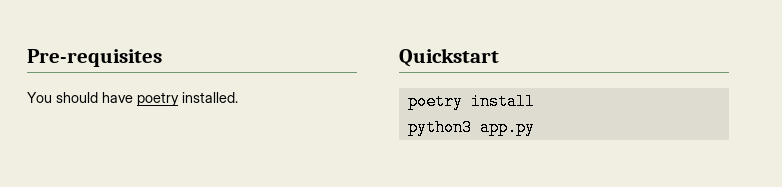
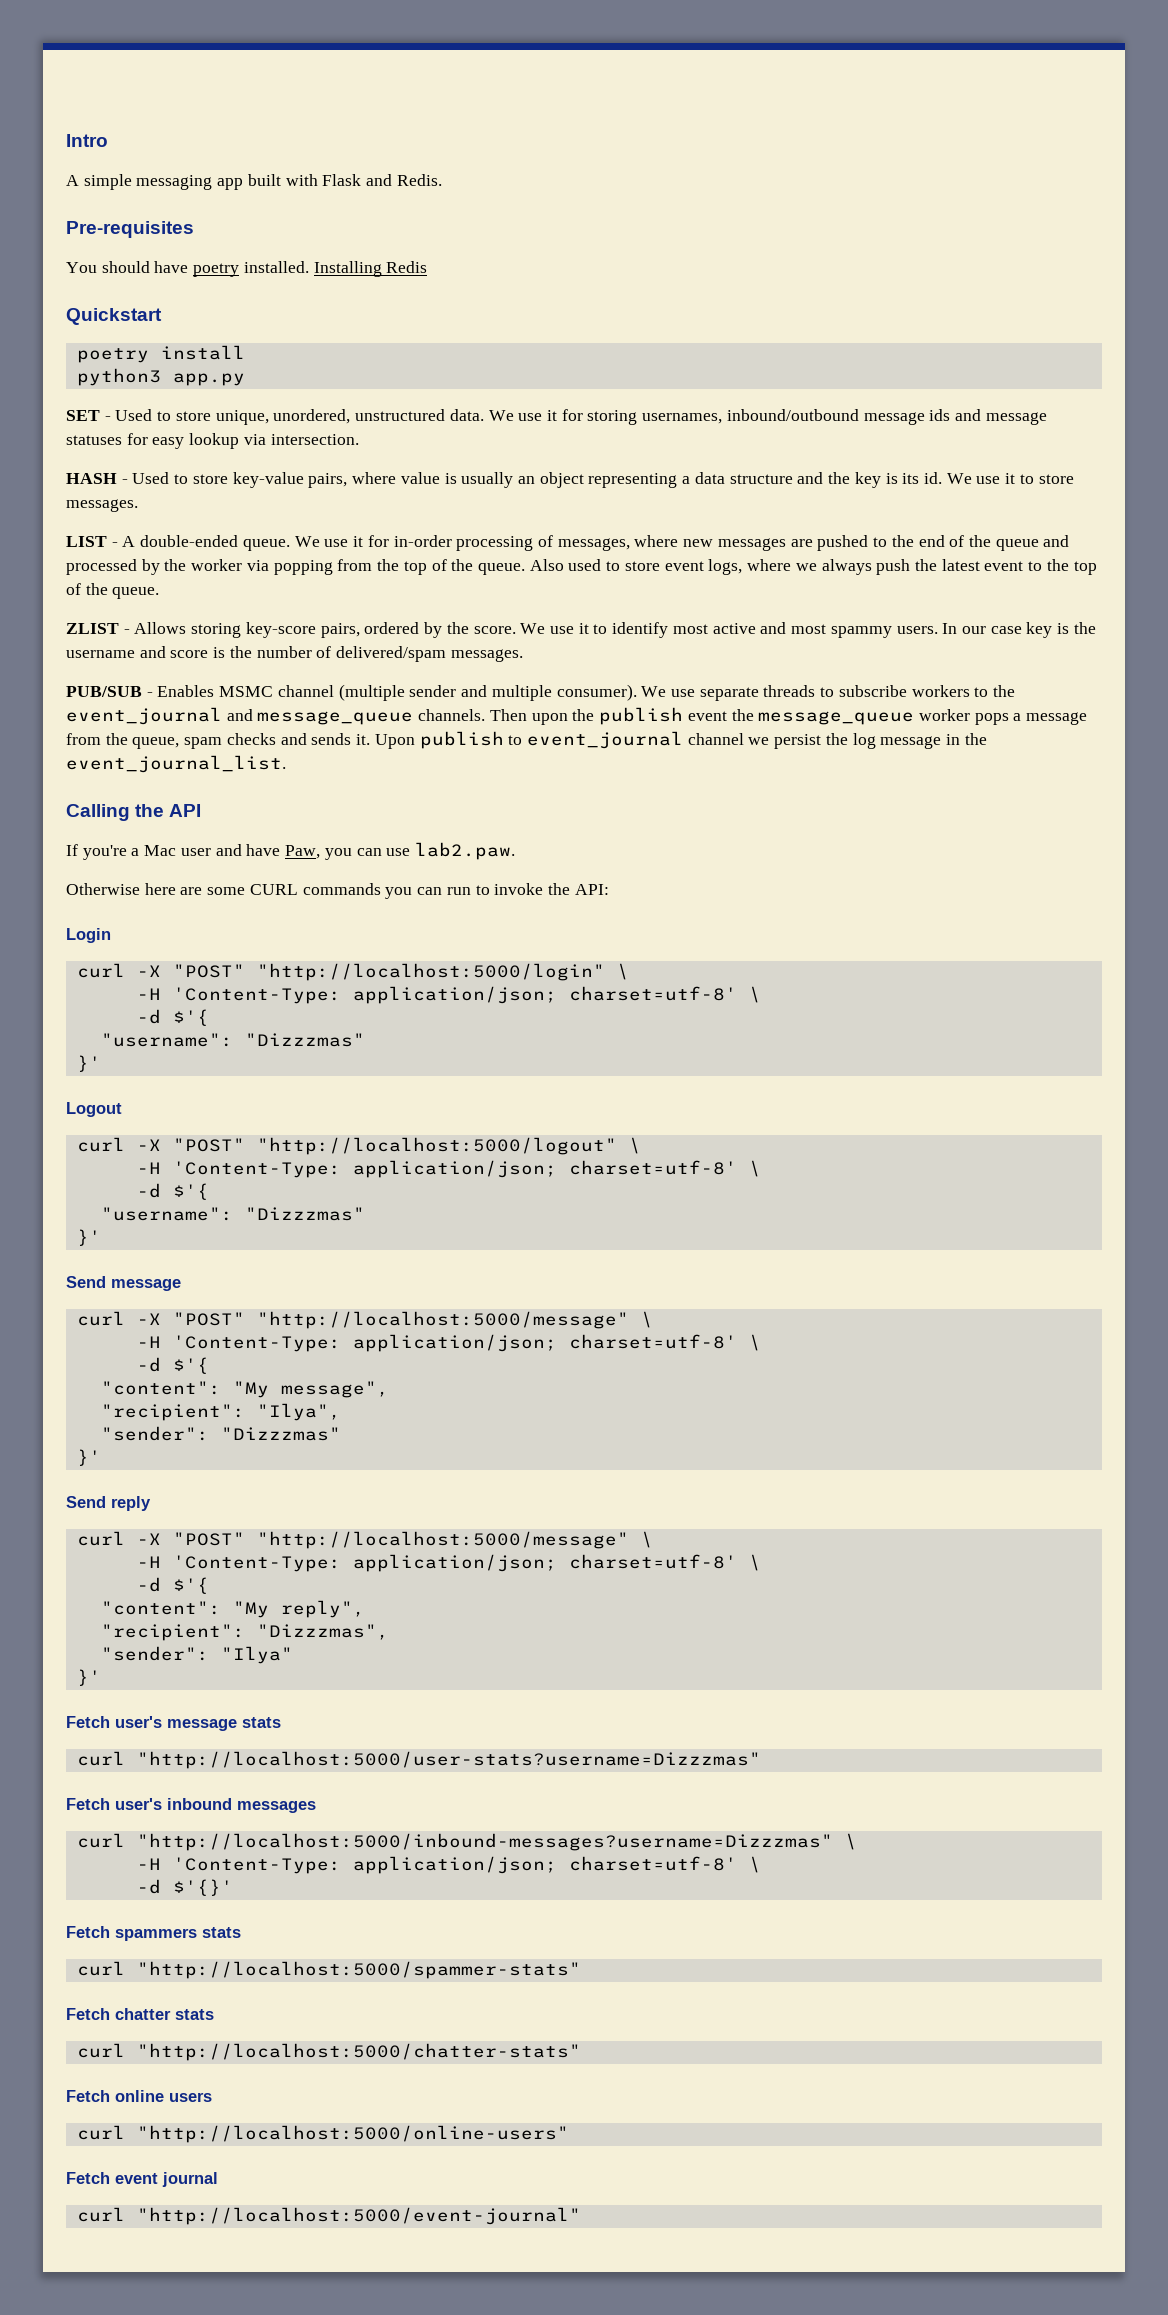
+ Intro
+ A simple messaging app built with Flask and Redis.
+ Installing Redis
+ SET - Used to store unique, unordered, unstructured data. We use it for storing usernames, inbound/outbound message ids and message statuses for easy lookup via intersection.
+ HASH - Used to store key-value pairs, where value is usually an object representing a data structure and the key is its id. We use it to store messages.
+ LIST - A double-ended queue. We use it for in-order processing of messages, where new messages are pushed to the end of the queue and processed by the worker via popping from the top of the queue. Also used to store event logs, where we always push the latest event to the top of the queue.
+ ZLIST - Allows storing key-score pairs, ordered by the score. We use it to identify most active and most spammy users. In our case key is the username and score is the number of delivered/spam messages.
+ PUB/SUB - Enables MSMC channel (multiple sender and multiple consumer). We use separate threads to subscribe workers to the event_journal and message_queue channels. Then upon the publish event the message_queue worker pops a message from the queue, spam checks and sends it. Upon publish to event_journal channel we persist the log message in the event_journal_list.
+ Calling the API
+ If you're a Mac user and have Paw, you can use lab2.paw.
+ Otherwise here are some CURL commands you can run to invoke the API:
+ Login
+ curl -X "POST" "http://localhost:5000/login" \
+ -H 'Content-Type: application/json; charset=utf-8' \
+ -d $'{
+ "username": "Dizzzmas"
+ }'
+ Logout
+ curl -X "POST" "http://localhost:5000/logout" \
+ -H 'Content-Type: application/json; charset=utf-8' \
+ -d $'{
+ "username": "Dizzzmas"
+ }'
+ Send message
+ curl -X "POST" "http://localhost:5000/message" \
+ -H 'Content-Type: application/json; charset=utf-8' \
+ -d $'{
+ "content": "My message",
+ "recipient": "Ilya",
+ "sender": "Dizzzmas"
+ }'
+ Send reply
+ curl -X "POST" "http://localhost:5000/message" \
+ -H 'Content-Type: application/json; charset=utf-8' \
+ -d $'{
+ "content": "My reply",
+ "recipient": "Dizzzmas",
+ "sender": "Ilya"
+ }'
+ Fetch user's message stats
+ curl "http://localhost:5000/user-stats?username=Dizzzmas"
+ Fetch user's inbound messages
+ curl "http://localhost:5000/inbound-messages?username=Dizzzmas" \
+ -H 'Content-Type: application/json; charset=utf-8' \
+ -d $'{}'
+ Fetch spammers stats
+ curl "http://localhost:5000/spammer-stats"
+ Fetch chatter stats
+ curl "http://localhost:5000/chatter-stats"
+ Fetch online users
+ curl "http://localhost:5000/online-users"
+ Fetch event journal
+ curl "http://localhost:5000/event-journal"

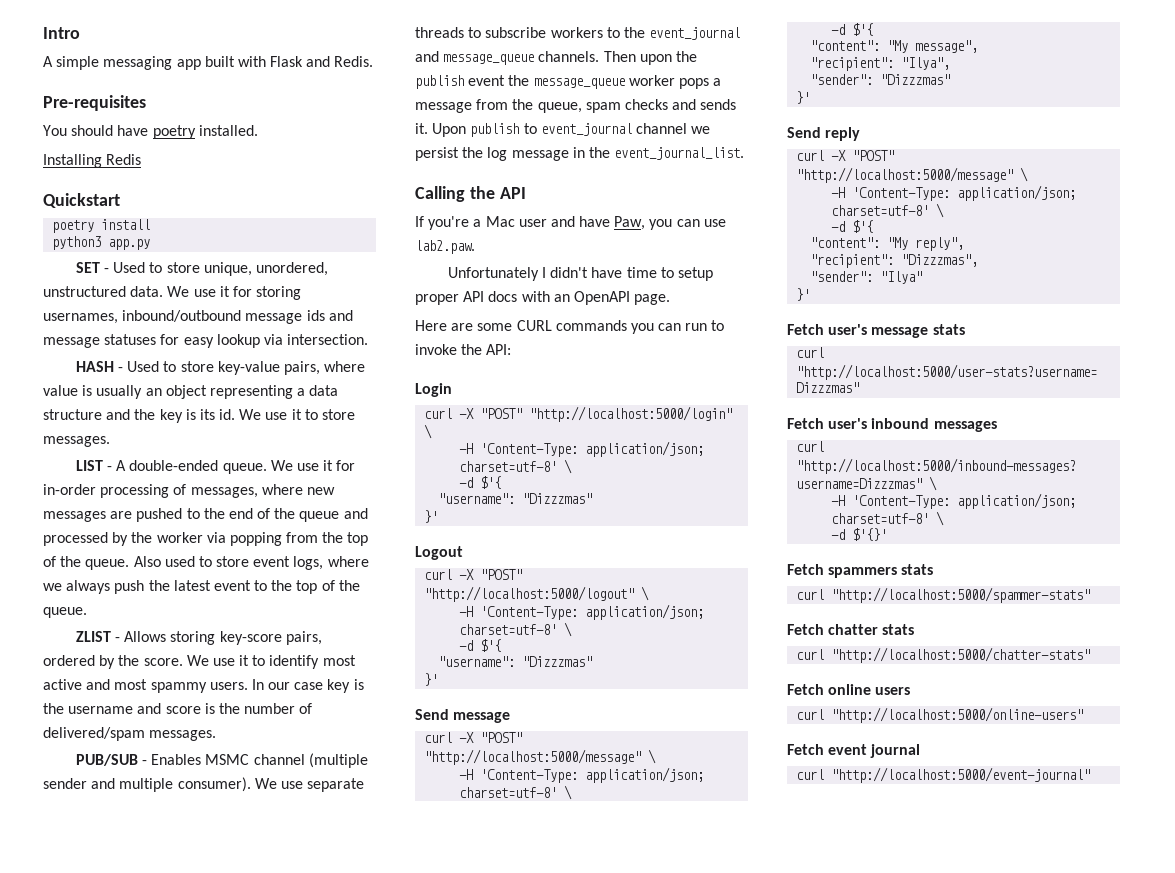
- You should have poetry installed. Installing Redis
+ You should have poetry installed.
+ Installing Redis
- Otherwise here are some CURL commands you can run to invoke the API:
+ Unfortunately I didn't have time to setup proper API docs with an OpenAPI page.
+ Here are some CURL commands you can run to invoke the API:

